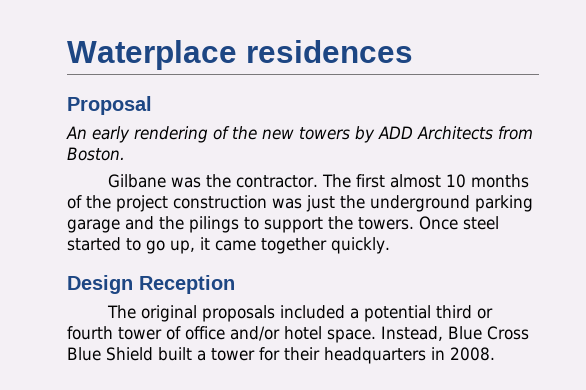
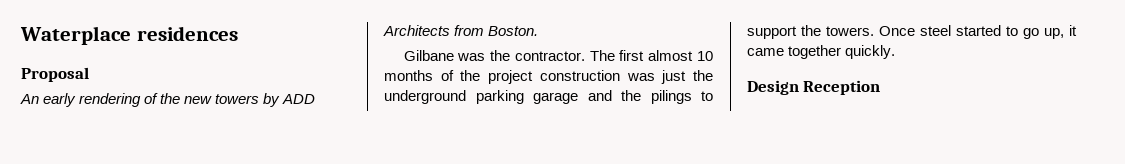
- The original proposals included a potential third or fourth tower of office and/or hotel space. Instead, Blue Cross Blue Shield built a tower for their headquarters in 2008.

